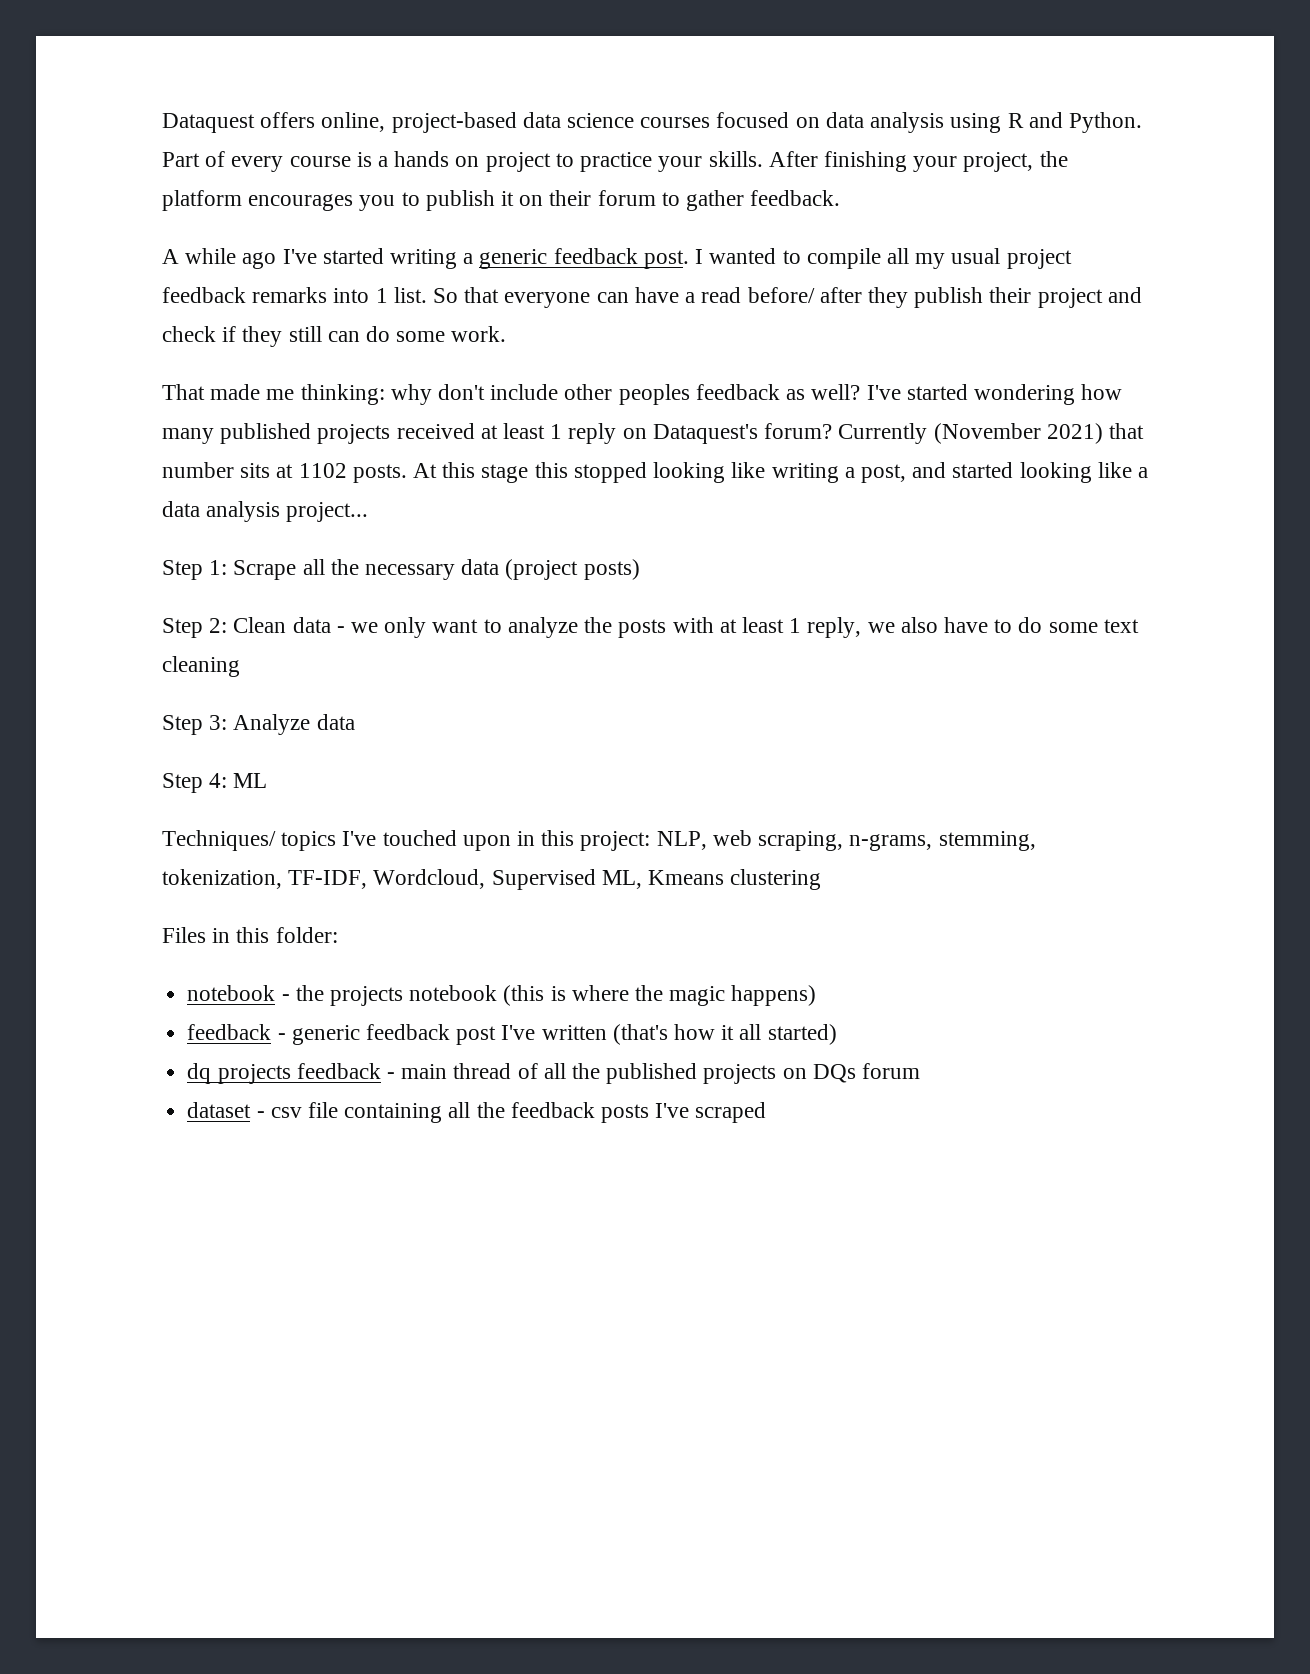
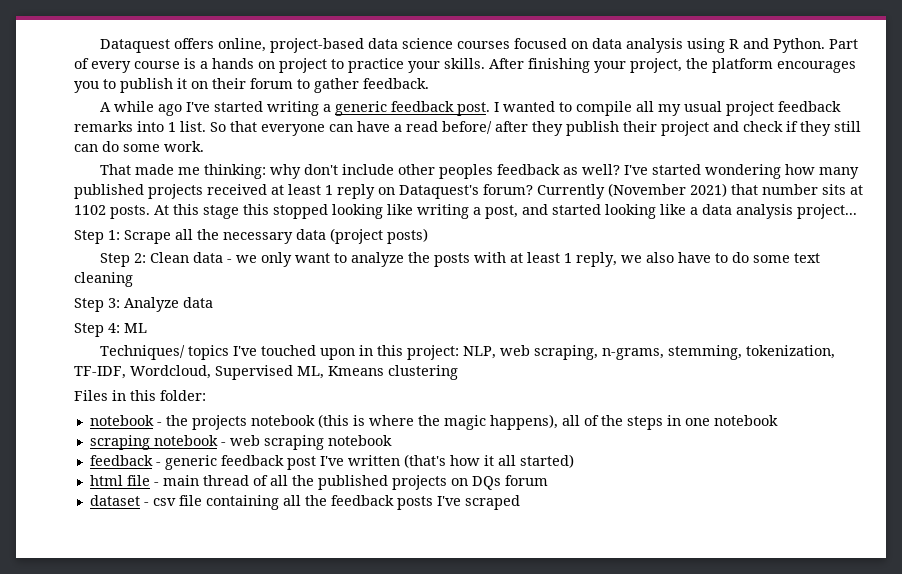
- notebook - the projects notebook (this is where the magic happens)
+ notebook - the projects notebook (this is where the magic happens), all of the steps in one notebook
+ scraping notebook - web scraping notebook
- dq projects feedback - main thread of all the published projects on DQs forum
+ html file - main thread of all the published projects on DQs forum

